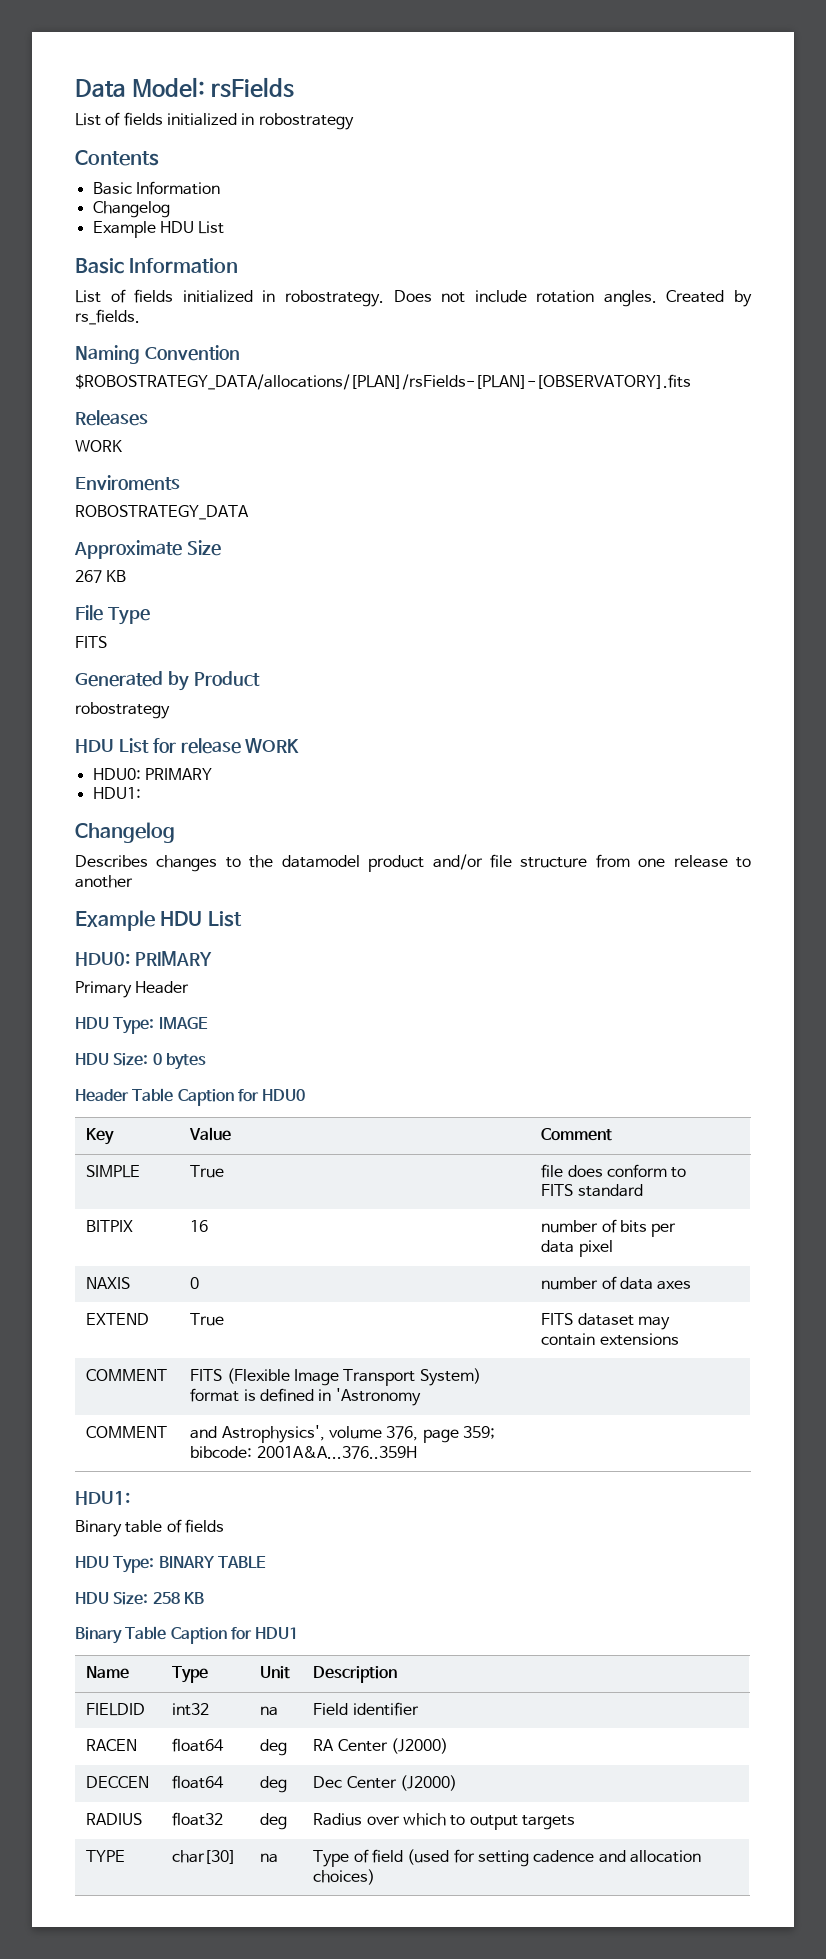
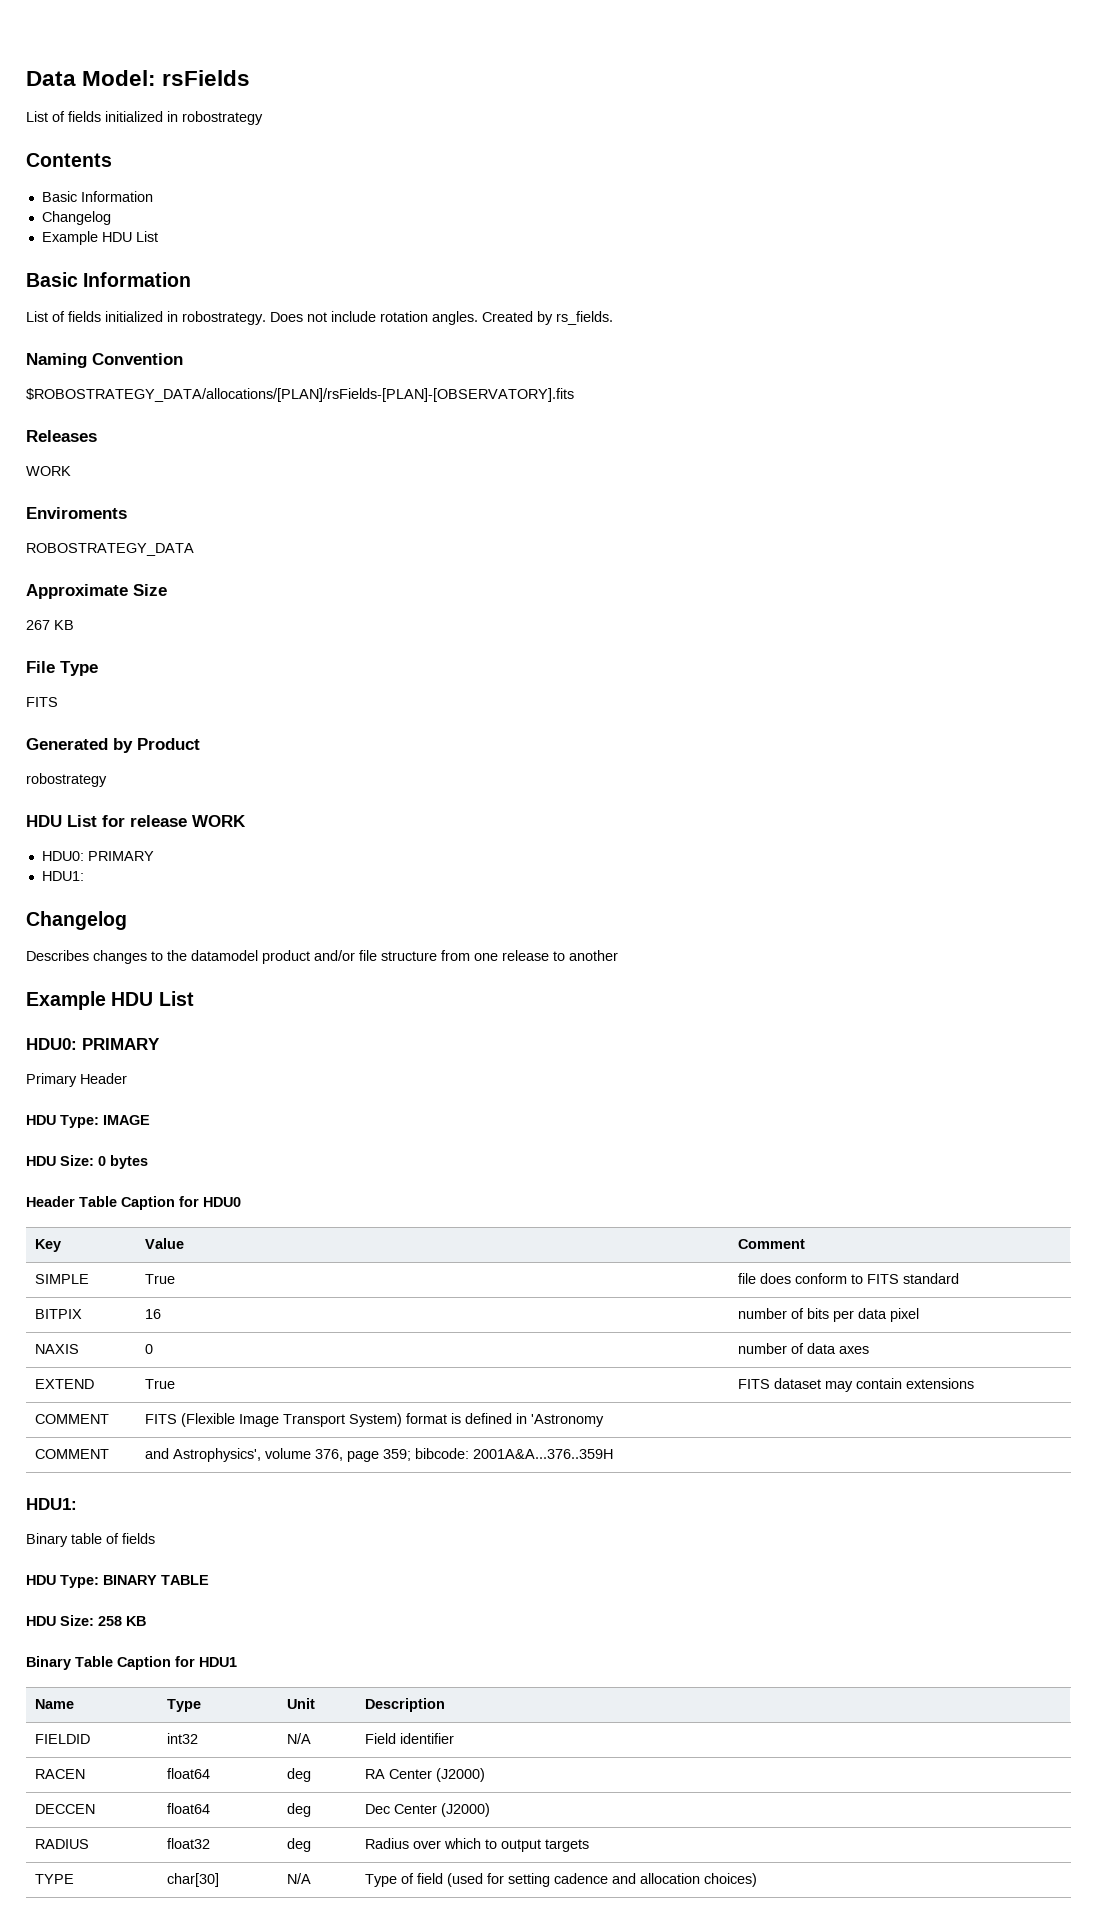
- FIELDID | int32 | na | Field identifier
+ FIELDID | int32 | N/A | Field identifier
- TYPE | char[30] | na | Type of field (used for setting cadence and allocation choices)
+ TYPE | char[30] | N/A | Type of field (used for setting cadence and allocation choices)

